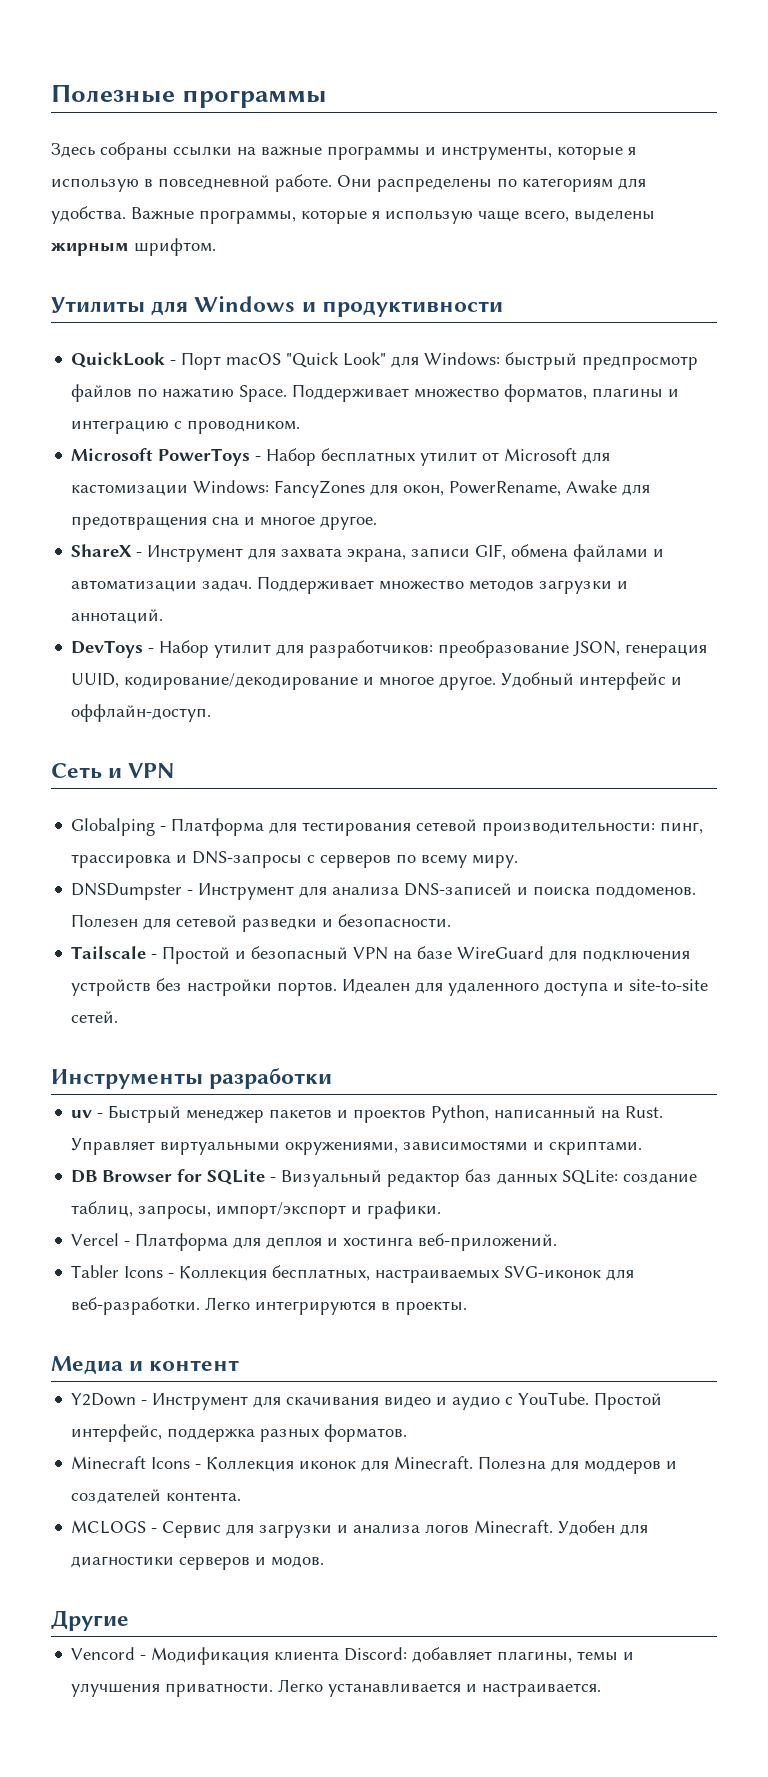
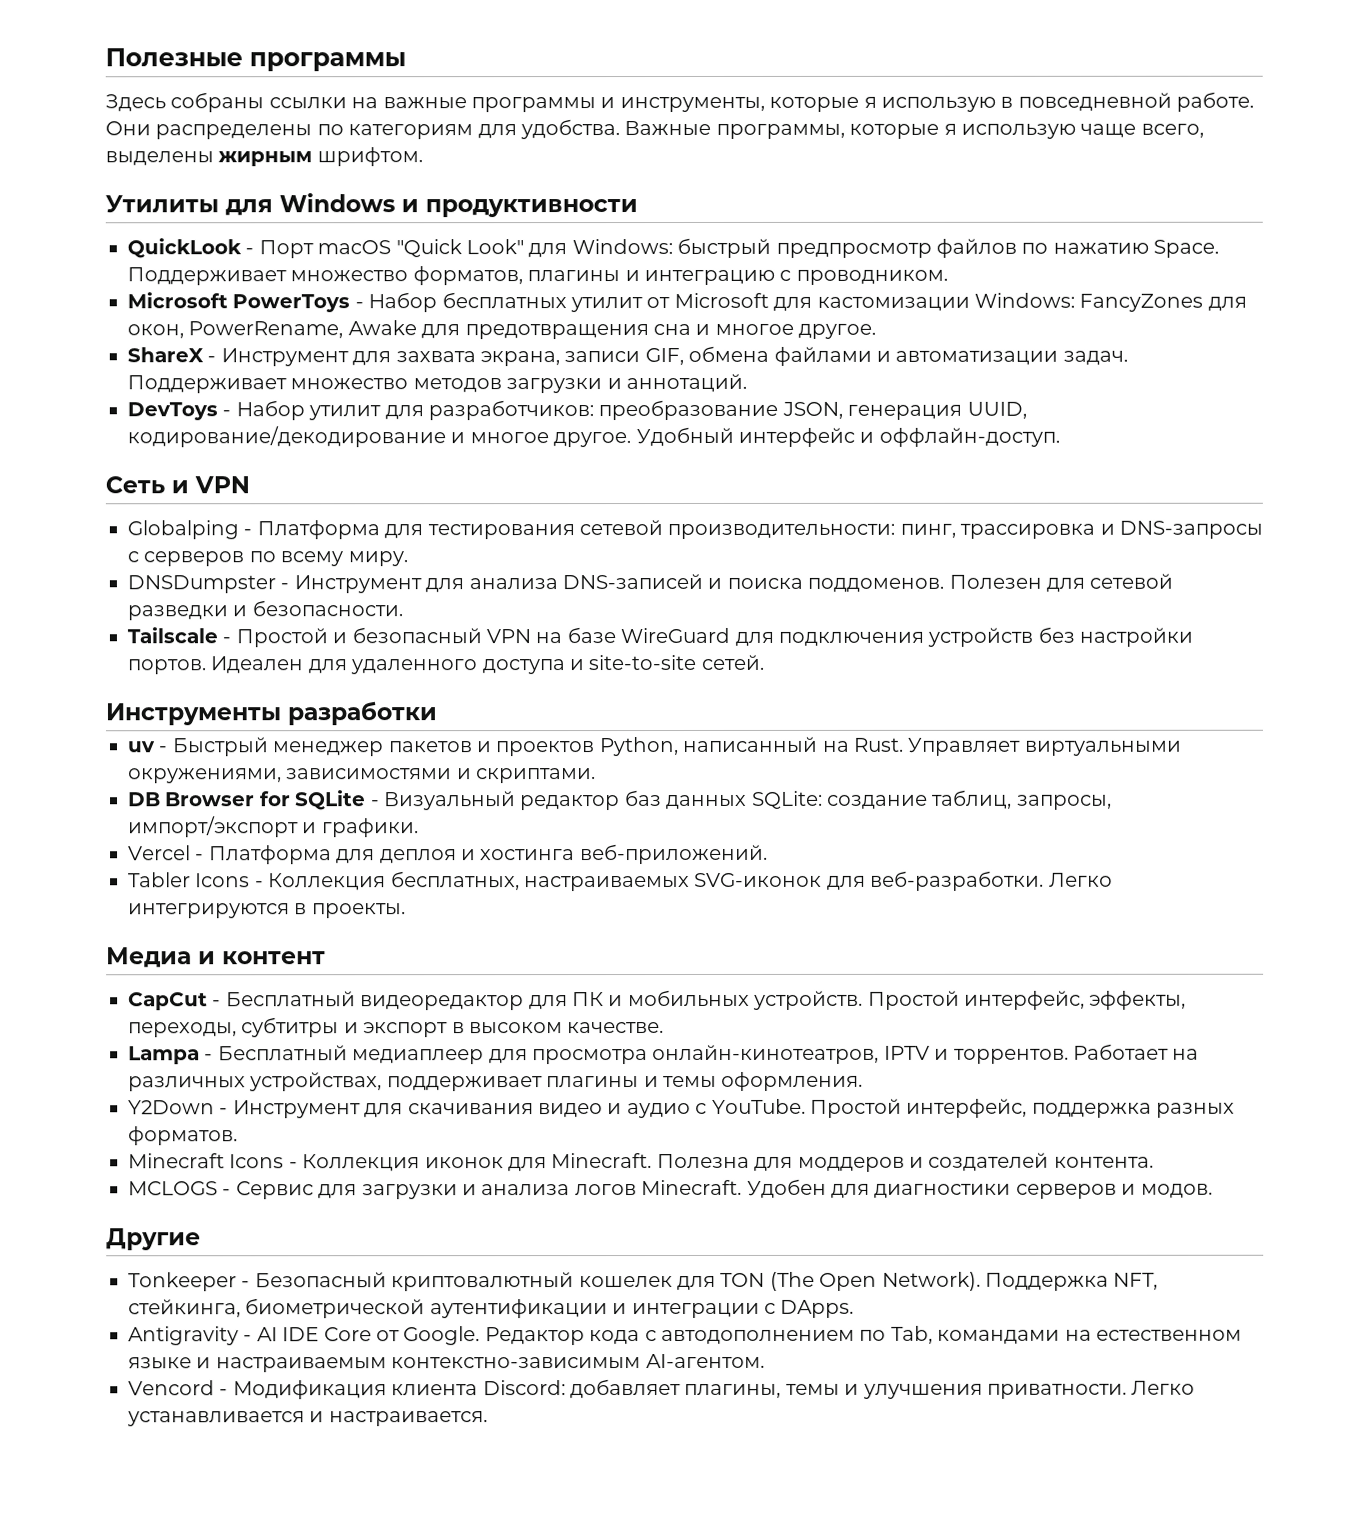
+ CapCut - Бесплатный видеоредактор для ПК и мобильных устройств. Простой интерфейс, эффекты, переходы, субтитры и экспорт в высоком качестве.
+ Lampa - Бесплатный медиаплеер для просмотра онлайн-кинотеатров, IPTV и торрентов. Работает на различных устройствах, поддерживает плагины и темы оформления.
+ Tonkeeper - Безопасный криптовалютный кошелек для TON (The Open Network). Поддержка NFT, стейкинга, биометрической аутентификации и интеграции с DApps.
+ Antigravity - AI IDE Core от Google. Редактор кода с автодополнением по Tab, командами на естественном языке и настраиваемым контекстно-зависимым AI-агентом.

